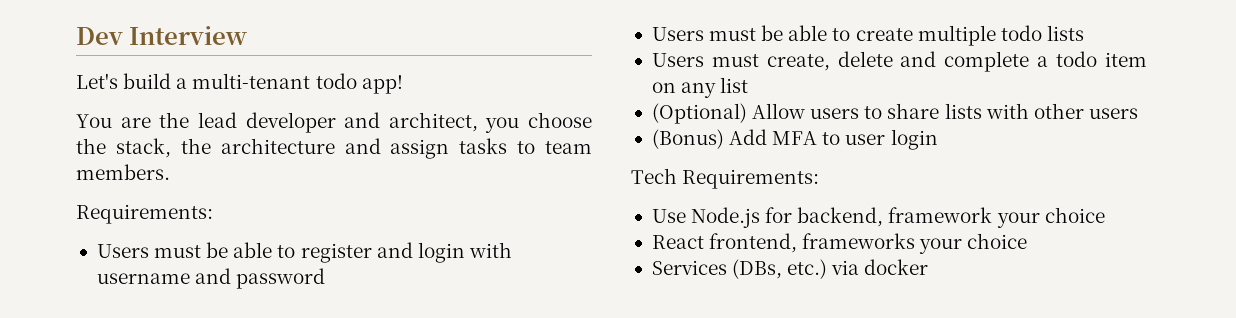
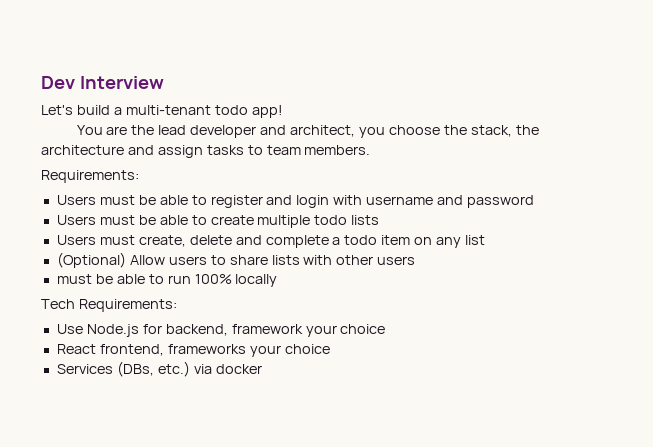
- (Bonus) Add MFA to user login
+ must be able to run 100% locally

